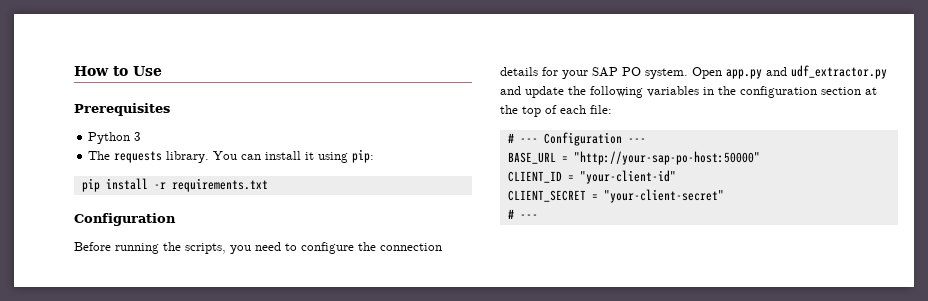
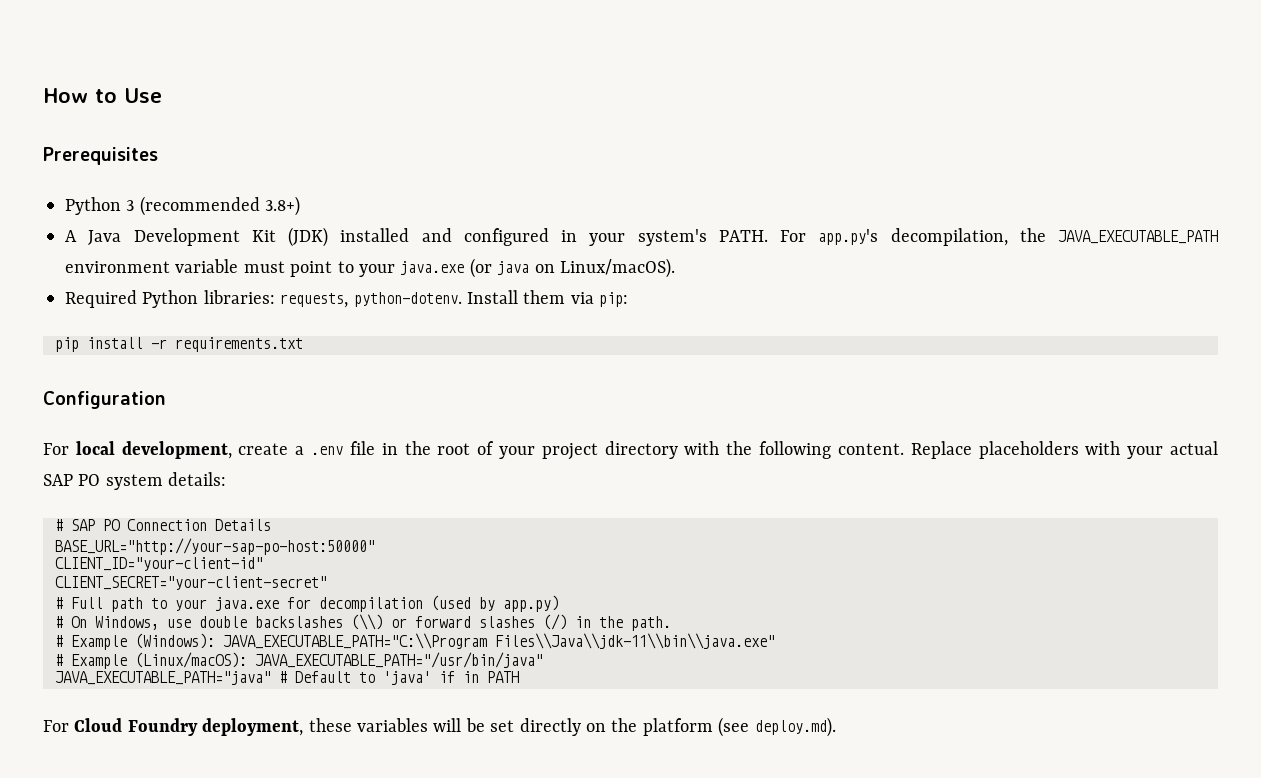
- Python 3
- The requests library. You can install it using pip:
+ Python 3 (recommended 3.8+)
+ A Java Development Kit (JDK) installed and configured in your system's PATH. For app.py's decompilation, the JAVA_EXECUTABLE_PATH environment variable must point to your java.exe (or java on Linux/macOS).
+ Required Python libraries: requests, python-dotenv. Install them via pip:
- Before running the scripts, you need to configure the connection details for your SAP PO system. Open app.py and udf_extractor.py and update the following variables in the configuration section at the top of each file:
- # --- Configuration ---
- BASE_URL = "http://your-sap-po-host:50000"
- CLIENT_ID = "your-client-id"
- CLIENT_SECRET = "your-client-secret"
- # ---
+ For local development, create a .env file in the root of your project directory with the following content. Replace placeholders with your actual SAP PO system details:
+ # SAP PO Connection Details
+ BASE_URL="http://your-sap-po-host:50000"
+ CLIENT_ID="your-client-id"
+ CLIENT_SECRET="your-client-secret"
+ # Full path to your java.exe for decompilation (used by app.py)
+ # On Windows, use double backslashes (\\) or forward slashes (/) in the path.
+ # Example (Windows): JAVA_EXECUTABLE_PATH="C:\\Program Files\\Java\\jdk-11\\bin\\java.exe"
+ # Example (Linux/macOS): JAVA_EXECUTABLE_PATH="/usr/bin/java"
+ JAVA_EXECUTABLE_PATH="java" # Default to 'java' if in PATH
+ For Cloud Foundry deployment, these variables will be set directly on the platform (see deploy.md).

